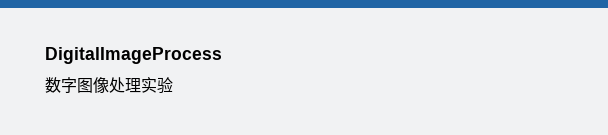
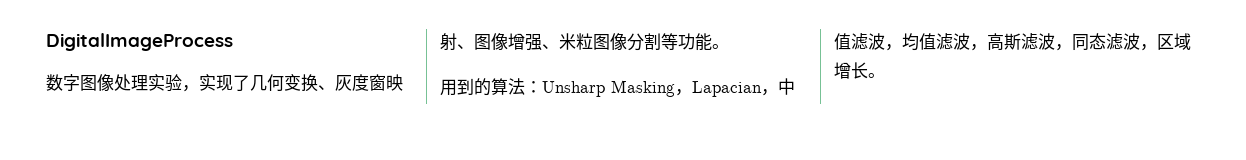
- 数字图像处理实验
+ 数字图像处理实验，实现了几何变换、灰度窗映射、图像增强、米粒图像分割等功能。
+ 用到的算法：Unsharp Masking，Lapacian，中值滤波，均值滤波，高斯滤波，同态滤波，区域增长。

